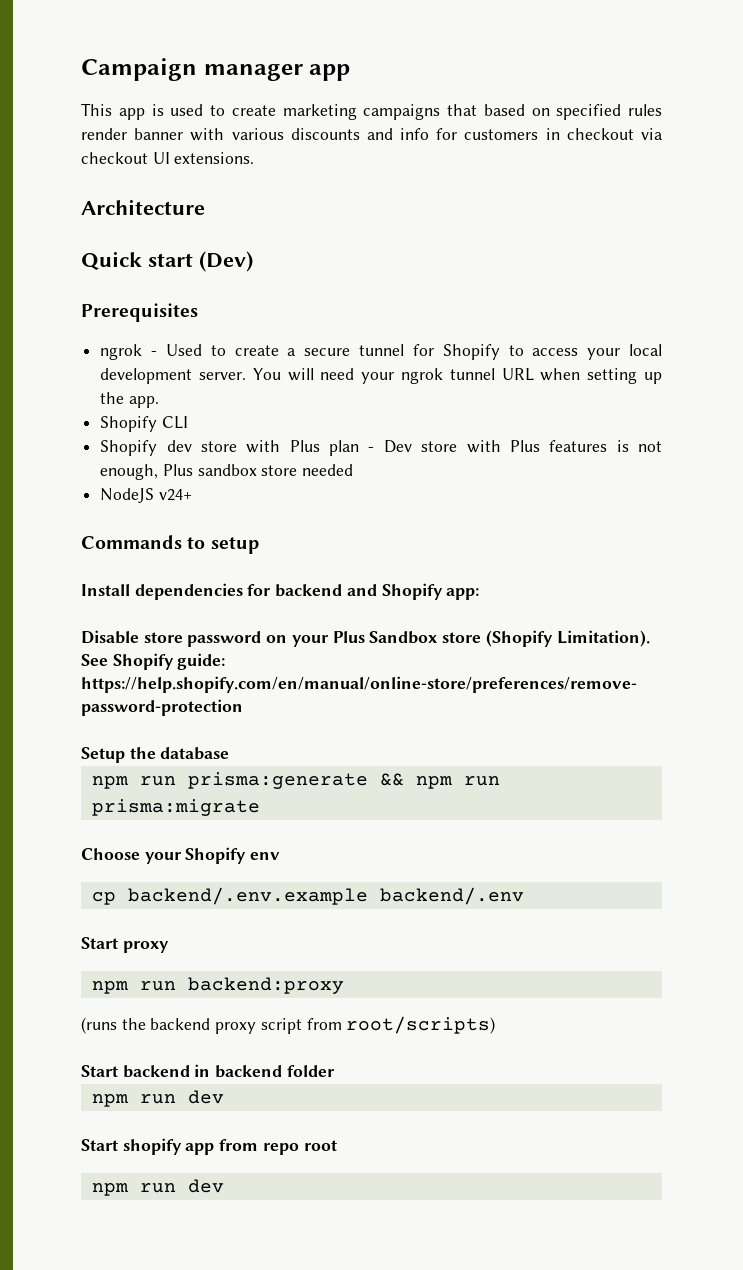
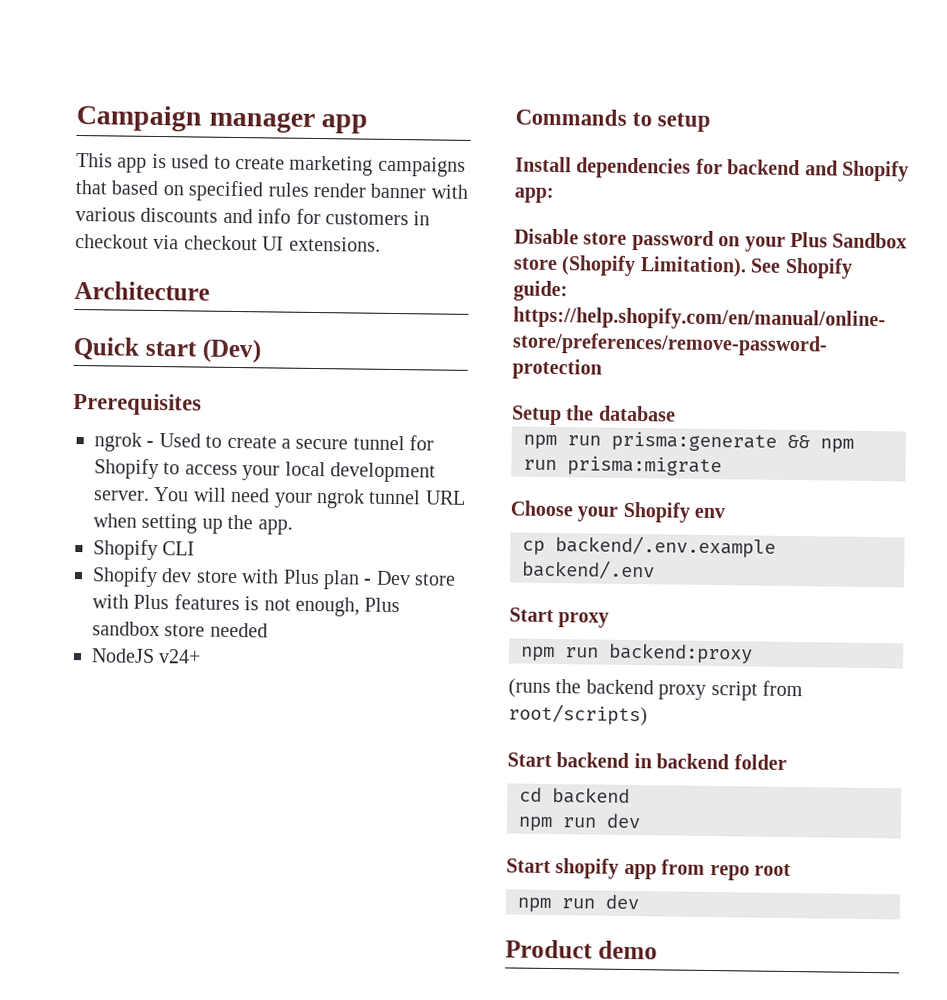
+ cd backend
+ Product demo

